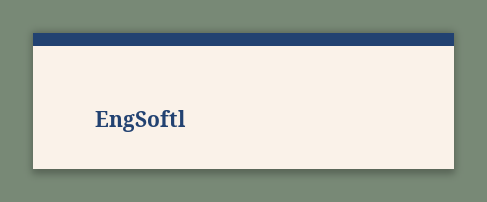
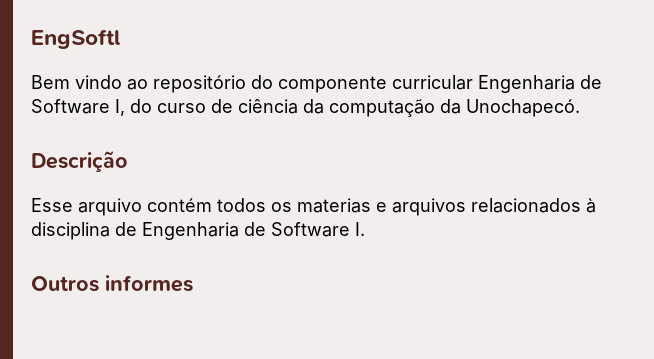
+ Bem vindo ao repositório do componente curricular Engenharia de Software I, do curso de ciência da computação da Unochapecó.
+ Descrição
+ Esse arquivo contém todos os materias e arquivos relacionados à disciplina de Engenharia de Software I.
+ Outros informes

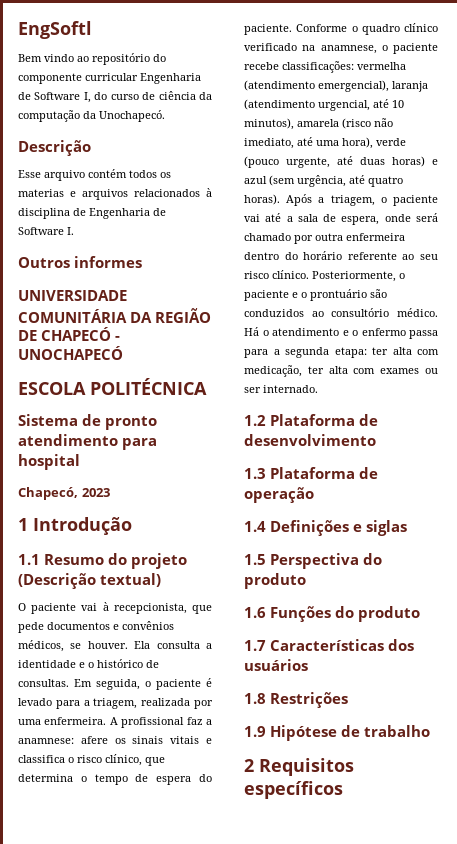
+ UNIVERSIDADE COMUNITÁRIA DA REGIÃO DE CHAPECÓ - UNOCHAPECÓ
+ ESCOLA POLITÉCNICA
+ Sistema de pronto atendimento para hospital
+ Chapecó, 2023
+ 1 Introdução
+ 1.1 Resumo do projeto (Descrição textual)
+ O paciente vai à recepcionista, que pede documentos e convênios médicos, se houver. Ela consulta a identidade e o histórico de consultas. Em seguida, o paciente é levado para a triagem, realizada por uma enfermeira. A profissional faz a anamnese: afere os sinais vitais e classifica o risco clínico, que determina o tempo de espera do paciente. Conforme o quadro clínico verificado na anamnese, o paciente recebe classificações: vermelha (atendimento emergencial), laranja (atendimento urgencial, até 10 minutos), amarela (risco não imediato, até uma hora), verde (pouco urgente, até duas horas) e azul (sem urgência, até quatro horas). Após a triagem, o paciente vai até a sala de espera, onde será chamado por outra enfermeira dentro do horário referente ao seu risco clínico. Posteriormente, o paciente e o prontuário são conduzidos ao consultório médico. Há o atendimento e o enfermo passa para a segunda etapa: ter alta com medicação, ter alta com exames ou ser internado.
+ 1.2 Plataforma de desenvolvimento
+ 1.3 Plataforma de operação
+ 1.4 Definições e siglas
+ 1.5 Perspectiva do produto
+ 1.6 Funções do produto
+ 1.7 Características dos usuários
+ 1.8 Restrições
+ 1.9 Hipótese de trabalho
+ 2 Requisitos específicos

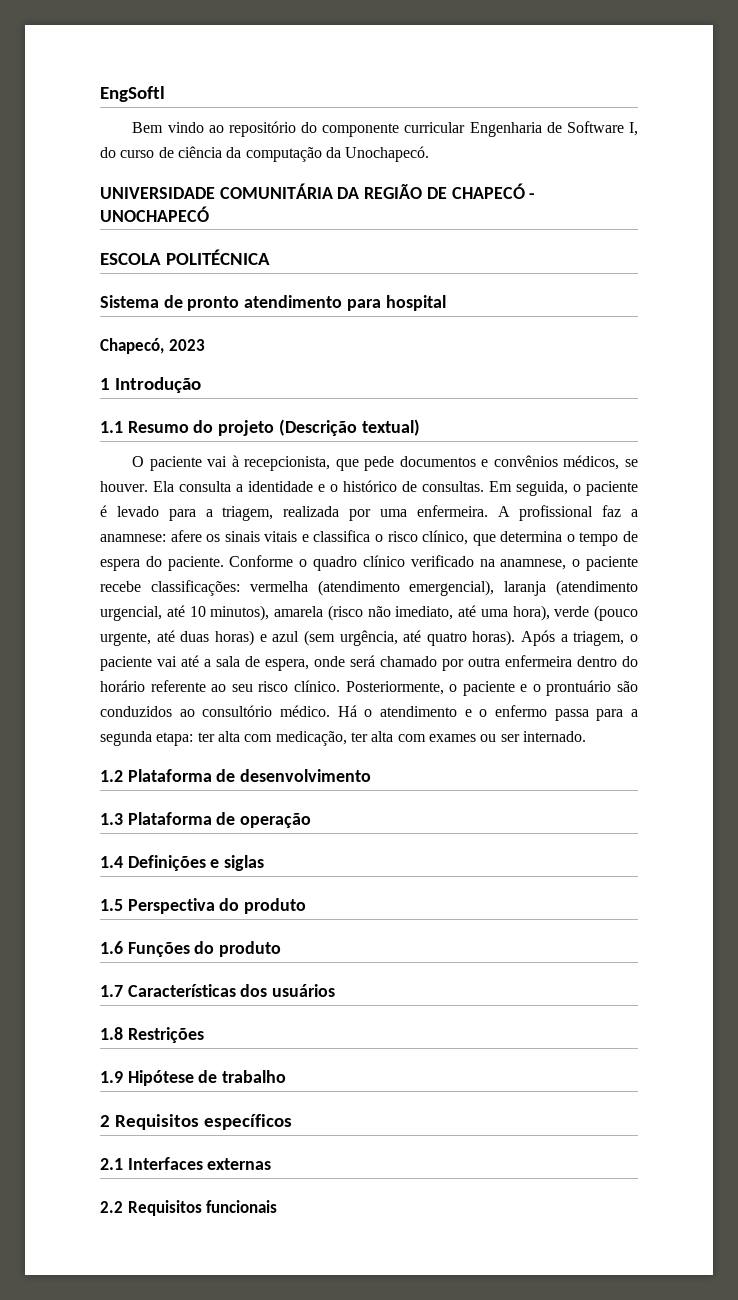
- Descrição
- Esse arquivo contém todos os materias e arquivos relacionados à disciplina de Engenharia de Software I.
- Outros informes
+ 2.1 Interfaces externas
+ 2.2 Requisitos funcionais

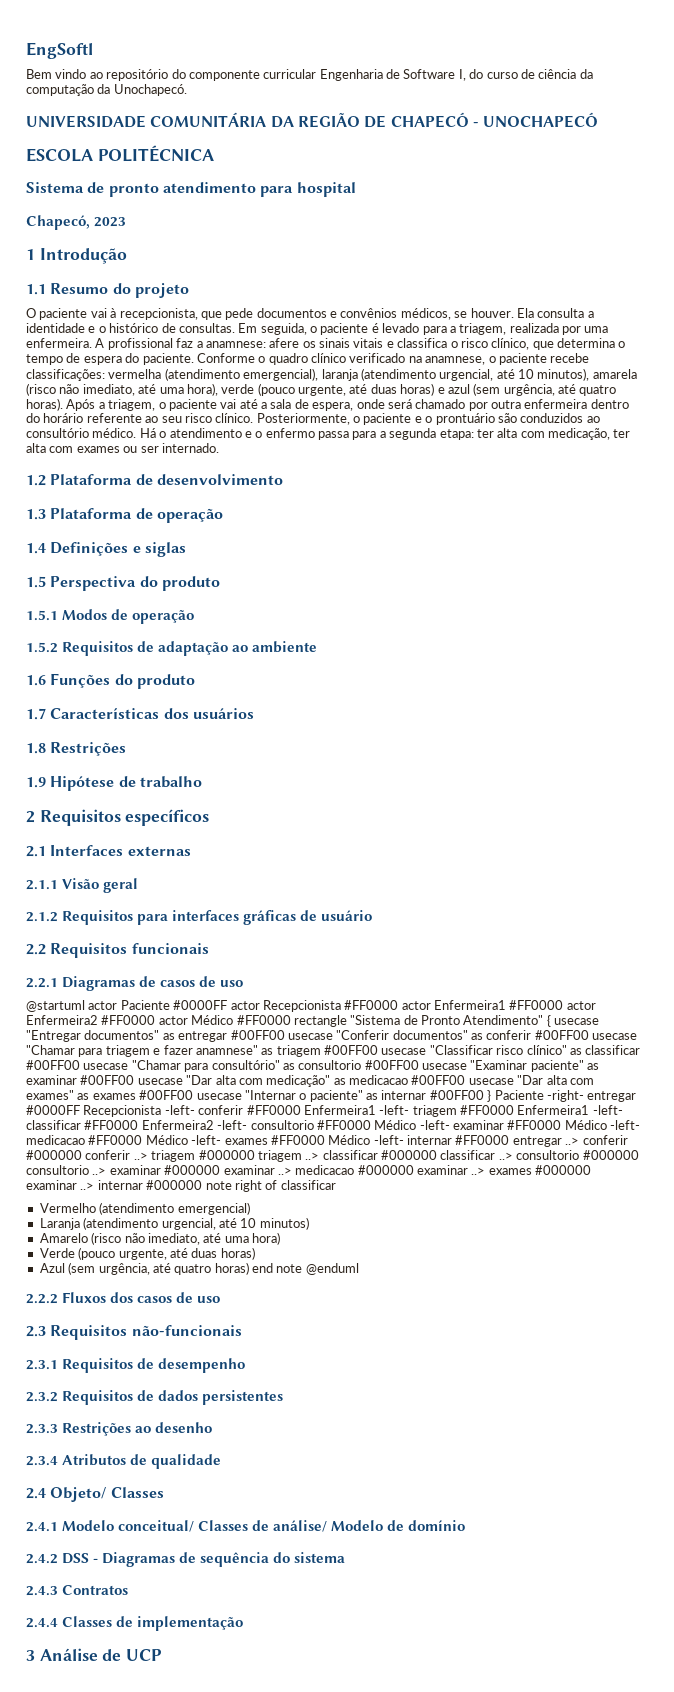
- 1.1 Resumo do projeto (Descrição textual)
+ 1.1 Resumo do projeto
+ 1.5.1 Modos de operação
+ 1.5.2 Requisitos de adaptação ao ambiente
+ 2.1.1 Visão geral
+ 2.1.2 Requisitos para interfaces gráficas de usuário
  2.2 Requisitos funcionais
+ 2.2.1 Diagramas de casos de uso
+ @startuml actor Paciente #0000FF actor Recepcionista #FF0000 actor Enfermeira1 #FF0000 actor Enfermeira2 #FF0000 actor Médico #FF0000 rectangle "Sistema de Pronto Atendimento" { usecase "Entregar documentos" as entregar #00FF00 usecase "Conferir documentos" as conferir #00FF00 usecase "Chamar para triagem e fazer anamnese" as triagem #00FF00 usecase "Classificar risco clínico" as classificar #00FF00 usecase "Chamar para consultório" as consultorio #00FF00 usecase "Examinar paciente" as examinar #00FF00 usecase "Dar alta com medicação" as medicacao #00FF00 usecase "Dar alta com exames" as exames #00FF00 usecase "Internar o paciente" as internar #00FF00 } Paciente -right- entregar #0000FF Recepcionista -left- conferir #FF0000 Enfermeira1 -left- triagem #FF0000 Enfermeira1 -left- classificar #FF0000 Enfermeira2 -left- consultorio #FF0000 Médico -left- examinar #FF0000 Médico -left- medicacao #FF0000 Médico -left- exames #FF0000 Médico -left- internar #FF0000 entregar ..> conferir #000000 conferir ..> triagem #000000 triagem ..> classificar #000000 classificar ..> consultorio #000000 consultorio ..> examinar #000000 examinar ..> medicacao #000000 examinar ..> exames #000000 examinar ..> internar #000000 note right of classificar
+ Vermelho (atendimento emergencial)
+ Laranja (atendimento urgencial, até 10 minutos)
+ Amarelo (risco não imediato, até uma hora)
+ Verde (pouco urgente, até duas horas)
+ Azul (sem urgência, até quatro horas) end note @enduml
+ 2.2.2 Fluxos dos casos de uso
+ 2.3 Requisitos não-funcionais
+ 2.3.1 Requisitos de desempenho
+ 2.3.2 Requisitos de dados persistentes
+ 2.3.3 Restrições ao desenho
+ 2.3.4 Atributos de qualidade
+ 2.4 Objeto/ Classes
+ 2.4.1 Modelo conceitual/ Classes de análise/ Modelo de domínio
+ 2.4.2 DSS - Diagramas de sequência do sistema
+ 2.4.3 Contratos
+ 2.4.4 Classes de implementação
+ 3 Análise de UCP

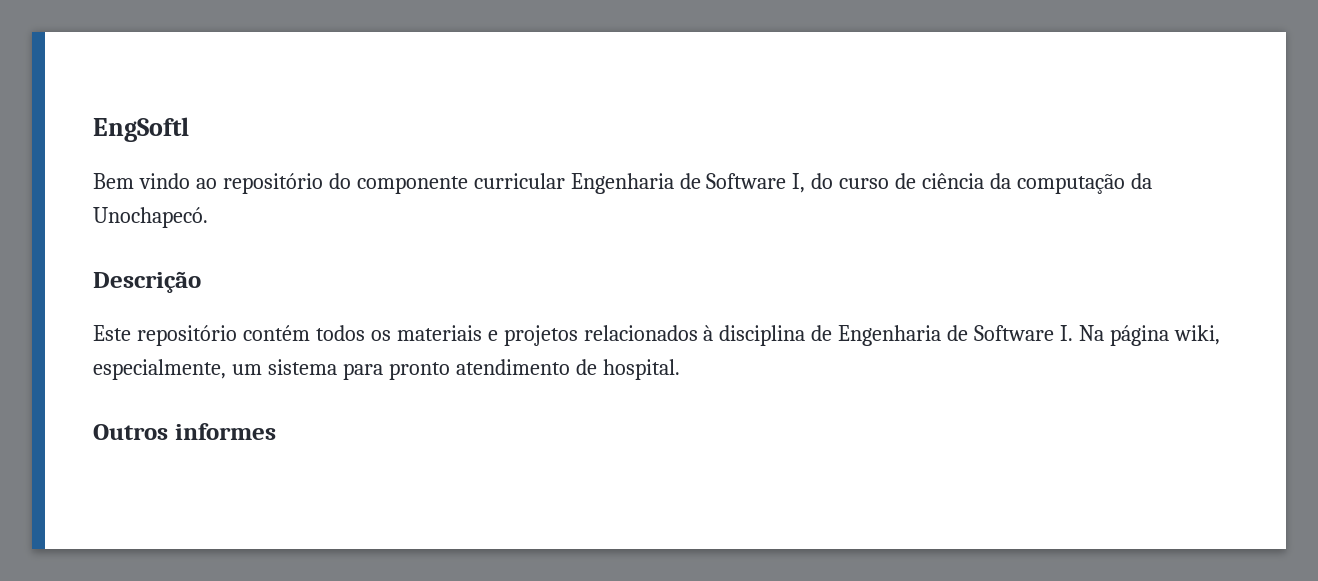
- UNIVERSIDADE COMUNITÁRIA DA REGIÃO DE CHAPECÓ - UNOCHAPECÓ
- ESCOLA POLITÉCNICA
- Sistema de pronto atendimento para hospital
- Chapecó, 2023
- 1 Introdução
- 1.1 Resumo do projeto
- O paciente vai à recepcionista, que pede documentos e convênios médicos, se houver. Ela consulta a identidade e o histórico de consultas. Em seguida, o paciente é levado para a triagem, realizada por uma enfermeira. A profissional faz a anamnese: afere os sinais vitais e classifica o risco clínico, que determina o tempo de espera do paciente. Conforme o quadro clínico verificado na anamnese, o paciente recebe classificações: vermelha (atendimento emergencial), laranja (atendimento urgencial, até 10 minutos), amarela (risco não imediato, até uma hora), verde (pouco urgente, até duas horas) e azul (sem urgência, até quatro horas). Após a triagem, o paciente vai até a sala de espera, onde será chamado por outra enfermeira dentro do horário referente ao seu risco clínico. Posteriormente, o paciente e o prontuário são conduzidos ao consultório médico. Há o atendimento e o enfermo passa para a segunda etapa: ter alta com medicação, ter alta com exames ou ser internado.
- 1.2 Plataforma de desenvolvimento
- 1.3 Plataforma de operação
- 1.4 Definições e siglas
- 1.5 Perspectiva do produto
- 1.5.1 Modos de operação
- 1.5.2 Requisitos de adaptação ao ambiente
- 1.6 Funções do produto
- 1.7 Características dos usuários
- 1.8 Restrições
- 1.9 Hipótese de trabalho
- 2 Requisitos específicos
- 2.1 Interfaces externas
- 2.1.1 Visão geral
- 2.1.2 Requisitos para interfaces gráficas de usuário
- 2.2 Requisitos funcionais
- 2.2.1 Diagramas de casos de uso
- @startuml actor Paciente #0000FF actor Recepcionista #FF0000 actor Enfermeira1 #FF0000 actor Enfermeira2 #FF0000 actor Médico #FF0000 rectangle "Sistema de Pronto Atendimento" { usecase "Entregar documentos" as entregar #00FF00 usecase "Conferir documentos" as conferir #00FF00 usecase "Chamar para triagem e fazer anamnese" as triagem #00FF00 usecase "Classificar risco clínico" as classificar #00FF00 usecase "Chamar para consultório" as consultorio #00FF00 usecase "Examinar paciente" as examinar #00FF00 usecase "Dar alta com medicação" as medicacao #00FF00 usecase "Dar alta com exames" as exames #00FF00 usecase "Internar o paciente" as internar #00FF00 } Paciente -right- entregar #0000FF Recepcionista -left- conferir #FF0000 Enfermeira1 -left- triagem #FF0000 Enfermeira1 -left- classificar #FF0000 Enfermeira2 -left- consultorio #FF0000 Médico -left- examinar #FF0000 Médico -left- medicacao #FF0000 Médico -left- exames #FF0000 Médico -left- internar #FF0000 entregar ..> conferir #000000 conferir ..> triagem #000000 triagem ..> classificar #000000 classificar ..> consultorio #000000 consultorio ..> examinar #000000 examinar ..> medicacao #000000 examinar ..> exames #000000 examinar ..> internar #000000 note right of classificar
- Vermelho (atendimento emergencial)
- Laranja (atendimento urgencial, até 10 minutos)
- Amarelo (risco não imediato, até uma hora)
- Verde (pouco urgente, até duas horas)
- Azul (sem urgência, até quatro horas) end note @enduml
- 2.2.2 Fluxos dos casos de uso
- 2.3 Requisitos não-funcionais
- 2.3.1 Requisitos de desempenho
- 2.3.2 Requisitos de dados persistentes
- 2.3.3 Restrições ao desenho
- 2.3.4 Atributos de qualidade
- 2.4 Objeto/ Classes
- 2.4.1 Modelo conceitual/ Classes de análise/ Modelo de domínio
- 2.4.2 DSS - Diagramas de sequência do sistema
- 2.4.3 Contratos
- 2.4.4 Classes de implementação
- 3 Análise de UCP
+ Descrição
+ Este repositório contém todos os materiais e projetos relacionados à disciplina de Engenharia de Software I. Na página wiki, especialmente, um sistema para pronto atendimento de hospital.
+ Outros informes

